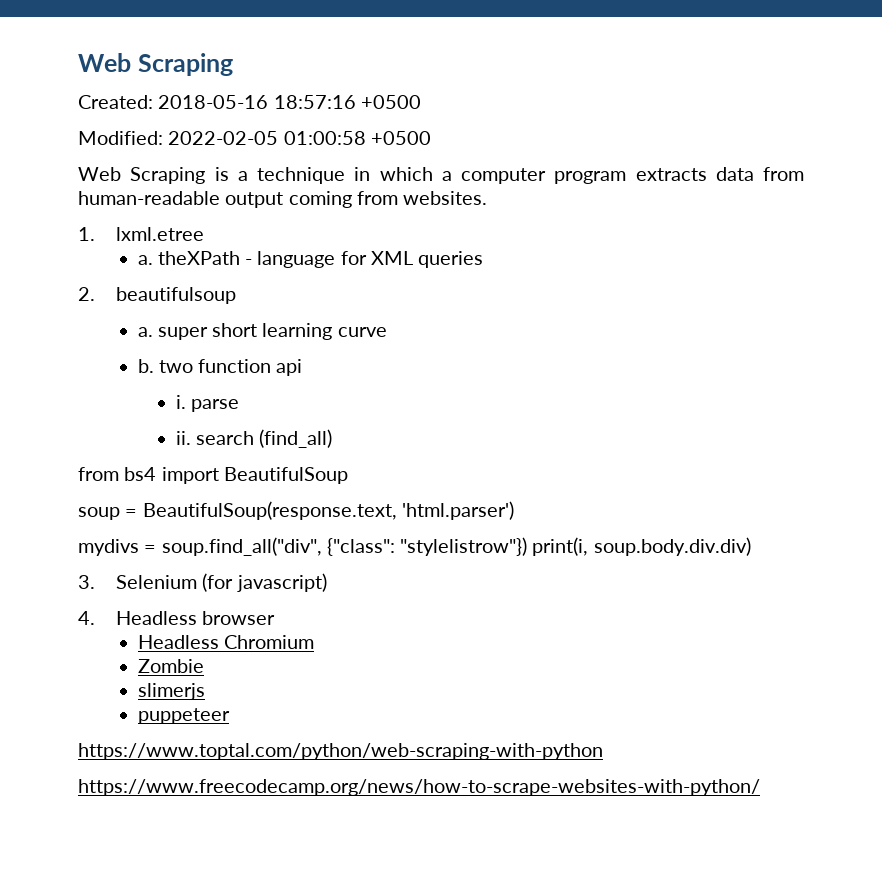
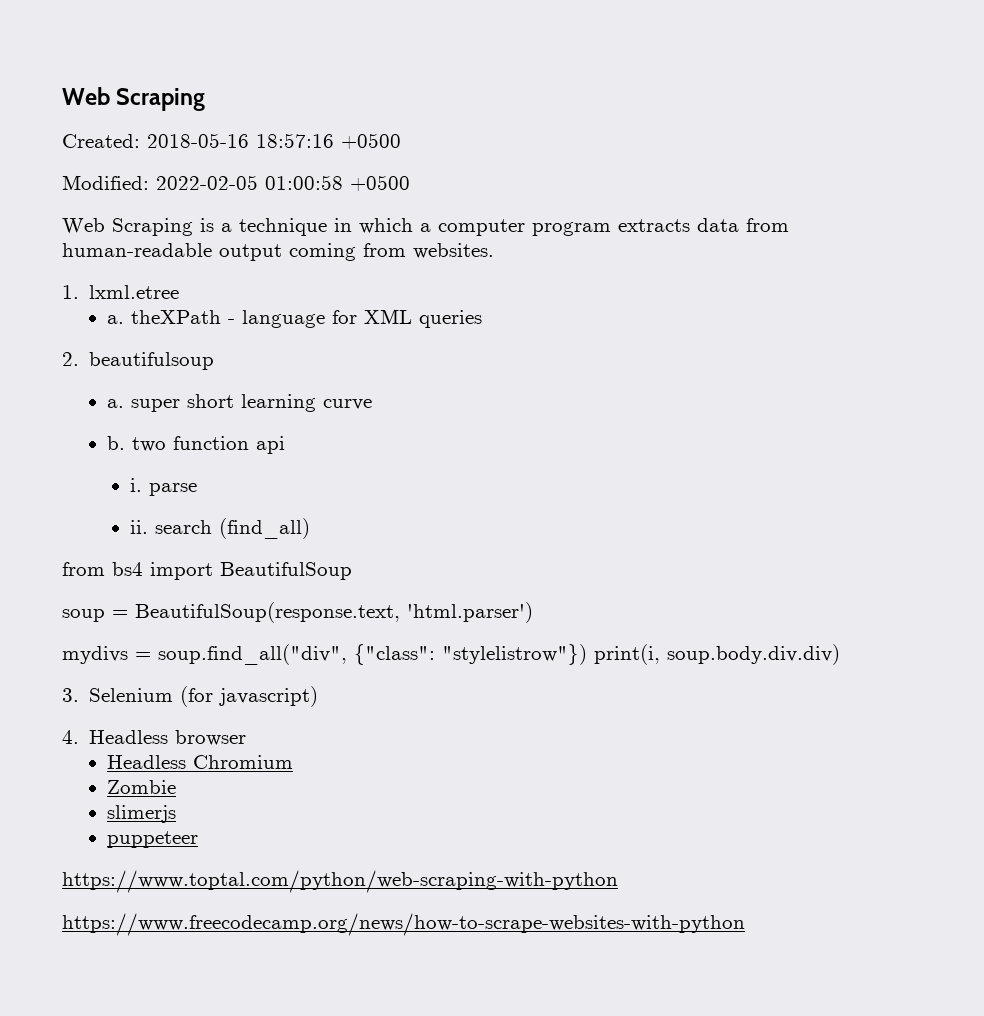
- https://www.freecodecamp.org/news/how-to-scrape-websites-with-python/
+ https://www.freecodecamp.org/news/how-to-scrape-websites-with-python

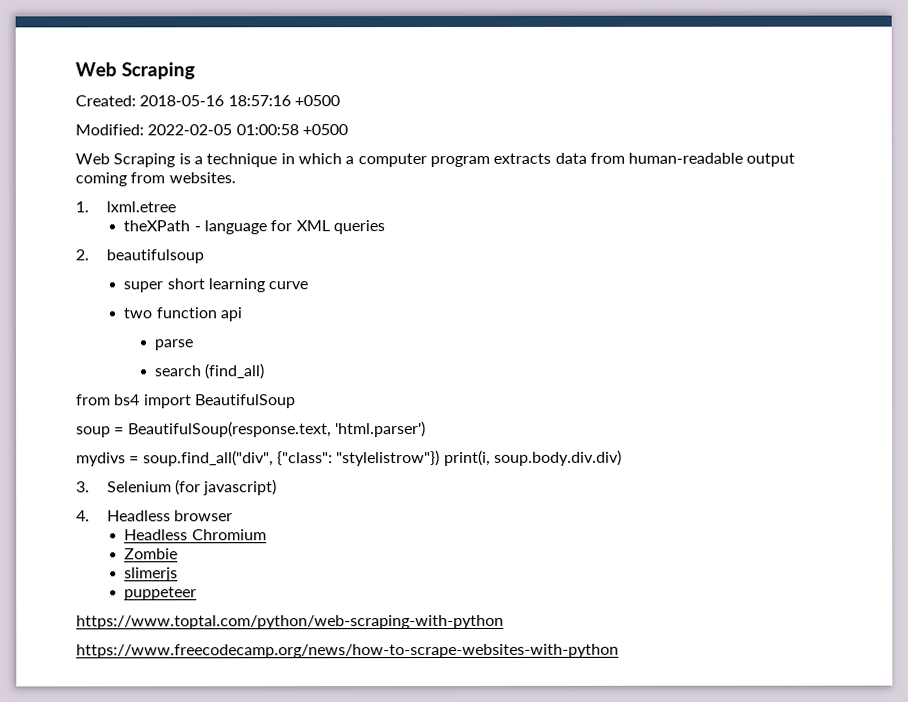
- a. theXPath - language for XML queries
+ theXPath - language for XML queries
- a. super short learning curve
+ super short learning curve
- b. two function api
+ two function api
- i. parse
+ parse
- ii. search (find_all)
+ search (find_all)

